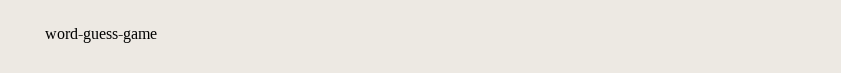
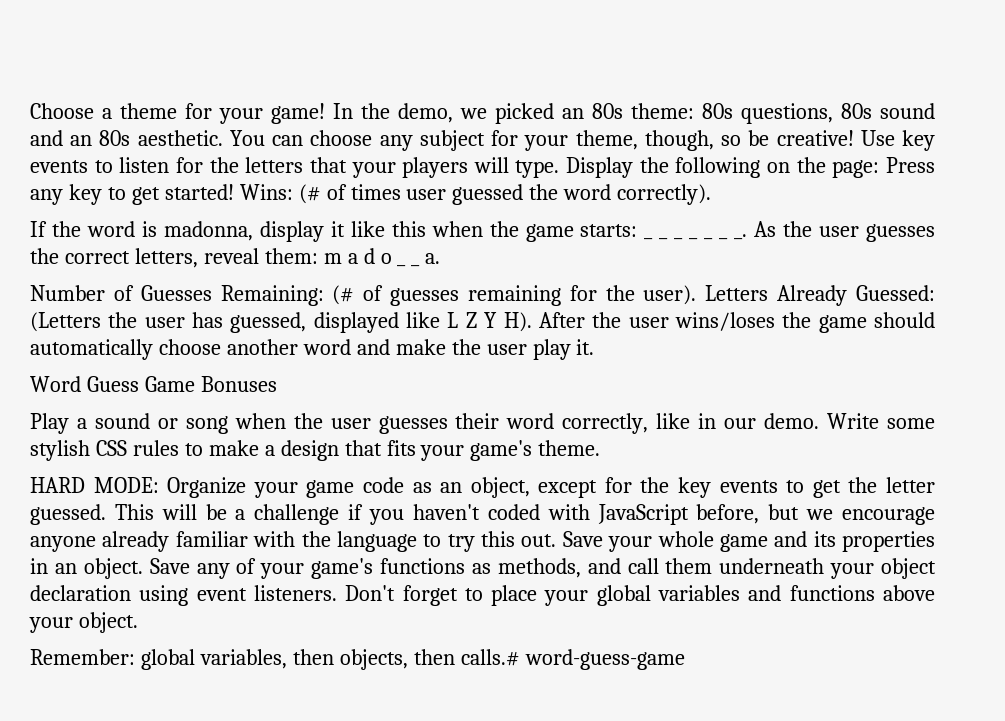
- word-guess-game
+ Choose a theme for your game! In the demo, we picked an 80s theme: 80s questions, 80s sound and an 80s aesthetic. You can choose any subject for your theme, though, so be creative! Use key events to listen for the letters that your players will type. Display the following on the page: Press any key to get started! Wins: (# of times user guessed the word correctly).
+ If the word is madonna, display it like this when the game starts: _ _ _ _ _ _ _. As the user guesses the correct letters, reveal them: m a d o _ _ a.
+ Number of Guesses Remaining: (# of guesses remaining for the user). Letters Already Guessed: (Letters the user has guessed, displayed like L Z Y H). After the user wins/loses the game should automatically choose another word and make the user play it.
+ Word Guess Game Bonuses
+ Play a sound or song when the user guesses their word correctly, like in our demo. Write some stylish CSS rules to make a design that fits your game's theme.
+ HARD MODE: Organize your game code as an object, except for the key events to get the letter guessed. This will be a challenge if you haven't coded with JavaScript before, but we encourage anyone already familiar with the language to try this out. Save your whole game and its properties in an object. Save any of your game's functions as methods, and call them underneath your object declaration using event listeners. Don't forget to place your global variables and functions above your object.
+ Remember: global variables, then objects, then calls.# word-guess-game

